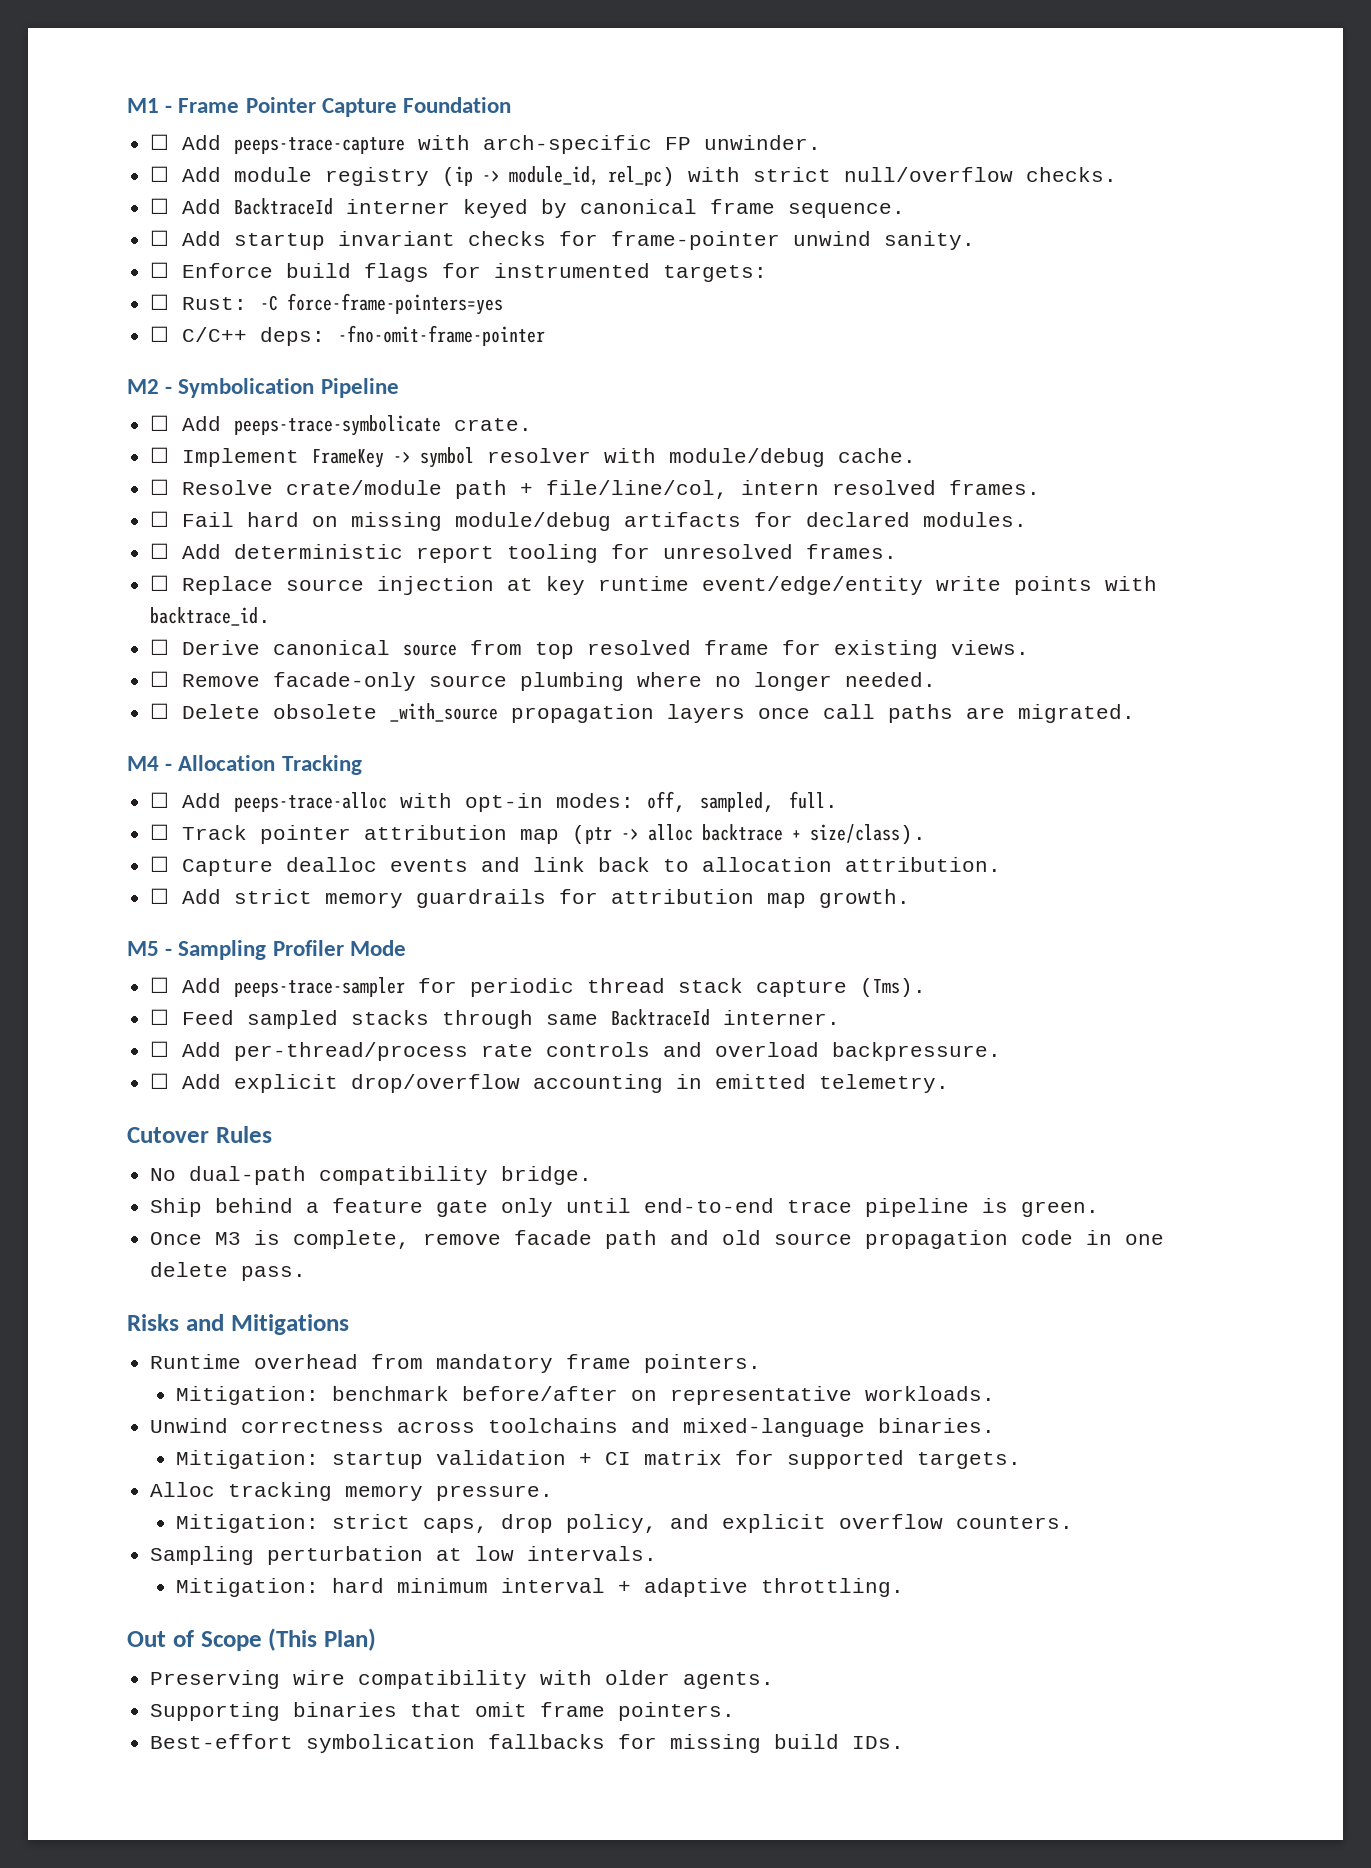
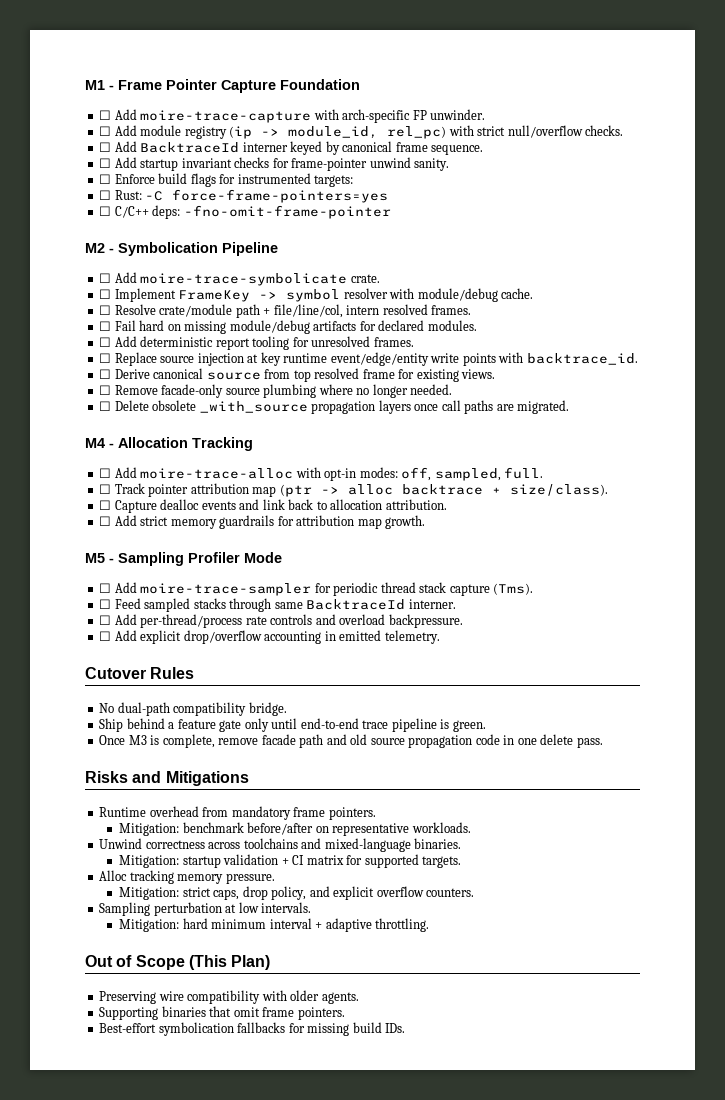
- ☐ Add peeps-trace-capture with arch-specific FP unwinder.
+ ☐ Add moire-trace-capture with arch-specific FP unwinder.
- ☐ Add peeps-trace-symbolicate crate.
+ ☐ Add moire-trace-symbolicate crate.
- ☐ Add peeps-trace-alloc with opt-in modes: off, sampled, full.
+ ☐ Add moire-trace-alloc with opt-in modes: off, sampled, full.
- ☐ Add peeps-trace-sampler for periodic thread stack capture (Tms).
+ ☐ Add moire-trace-sampler for periodic thread stack capture (Tms).

